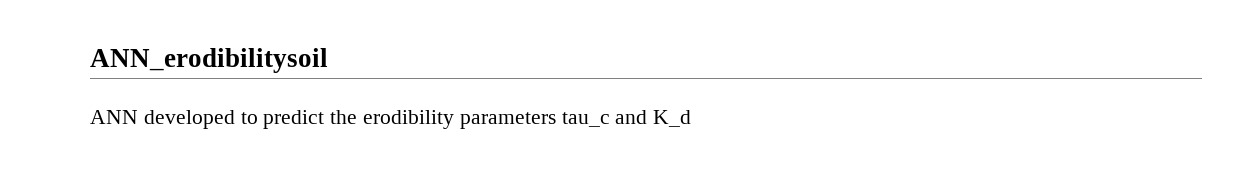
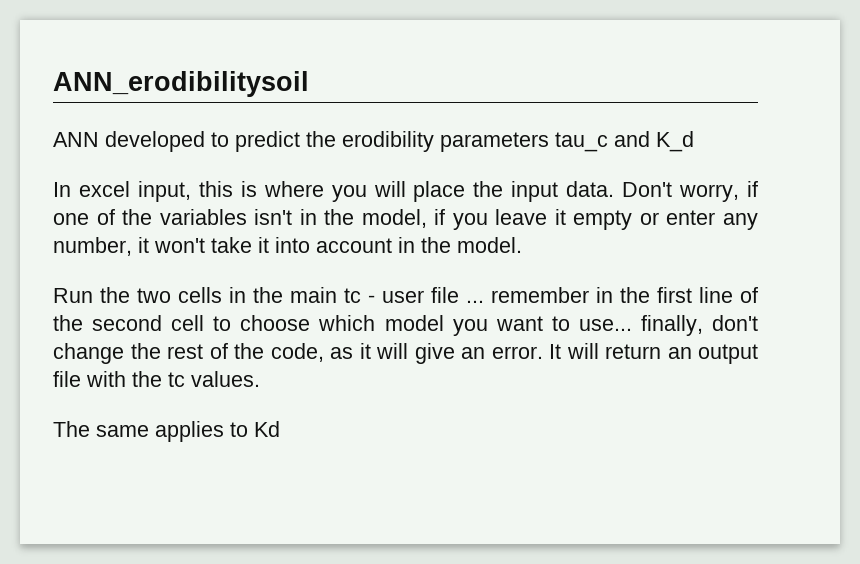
+ In excel input, this is where you will place the input data. Don't worry, if one of the variables isn't in the model, if you leave it empty or enter any number, it won't take it into account in the model.
+ Run the two cells in the main tc - user file ... remember in the first line of the second cell to choose which model you want to use... finally, don't change the rest of the code, as it will give an error. It will return an output file with the tc values.
+ The same applies to Kd

